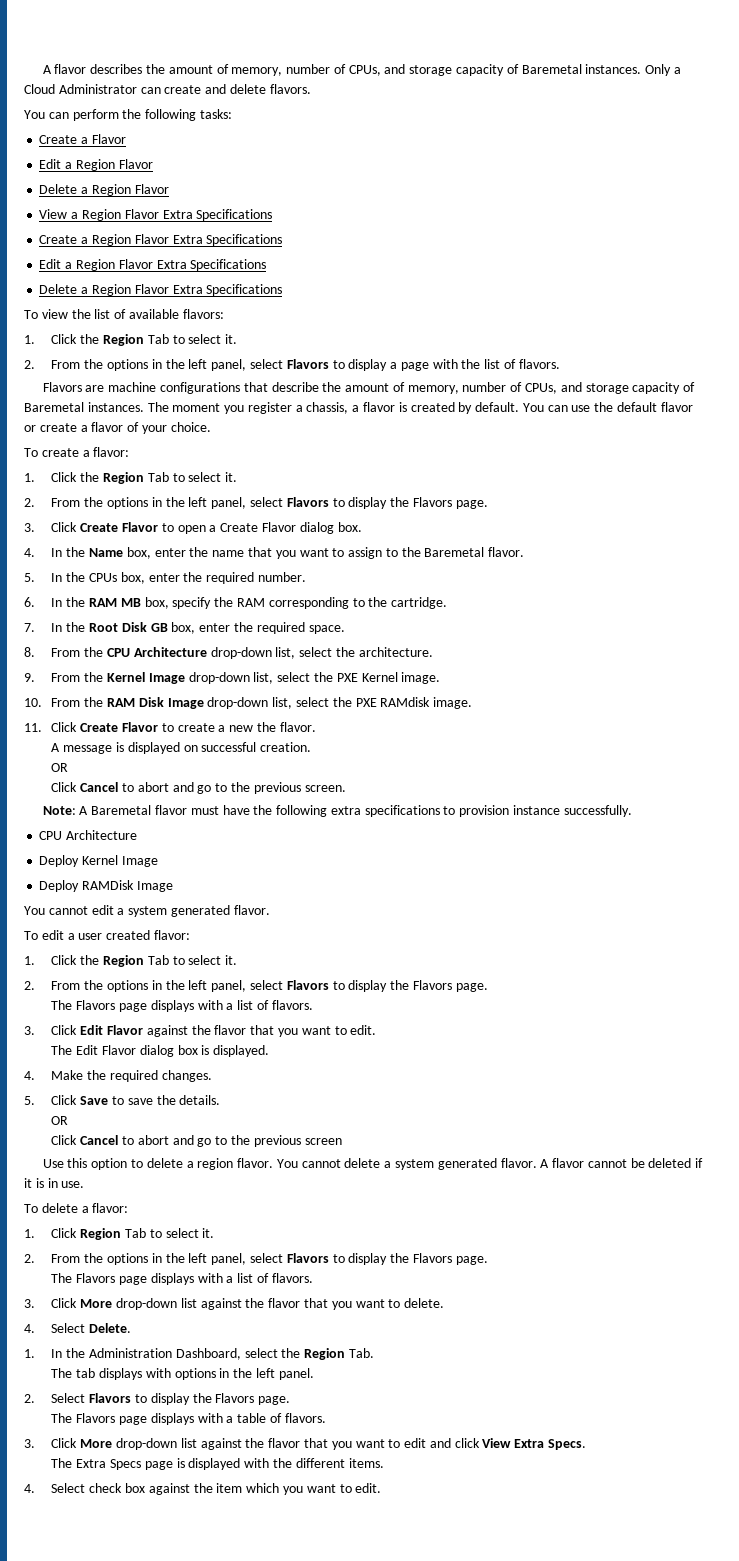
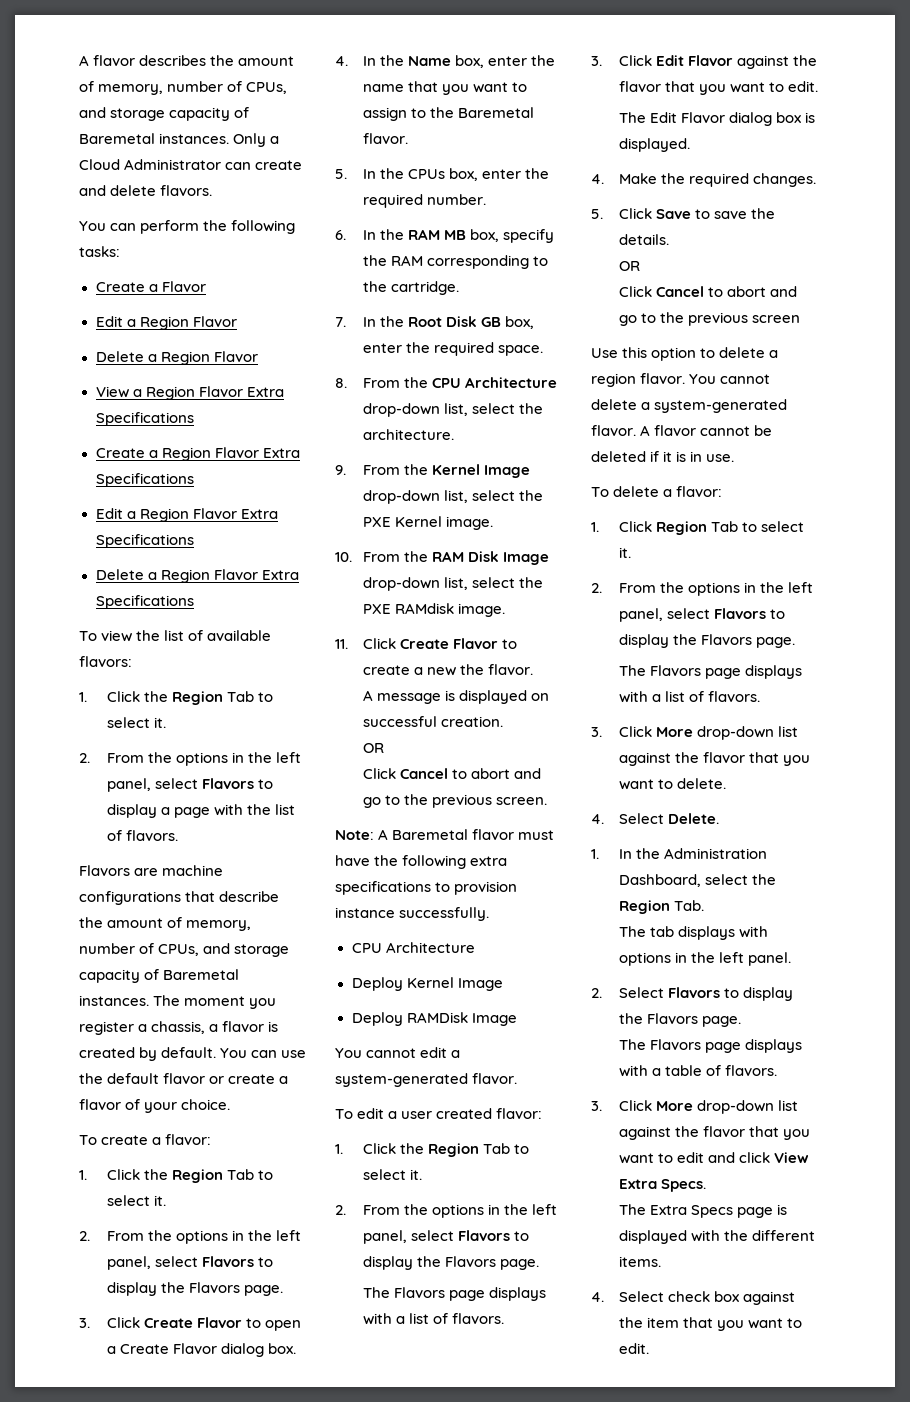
- You cannot edit a system generated flavor.
+ You cannot edit a system-generated flavor.
- You cannot delete a system generated flavor.
+ You cannot delete a system-generated flavor.
- 4. Select check box against the item which you want to edit.
+ 4. Select check box against the item that you want to edit.

